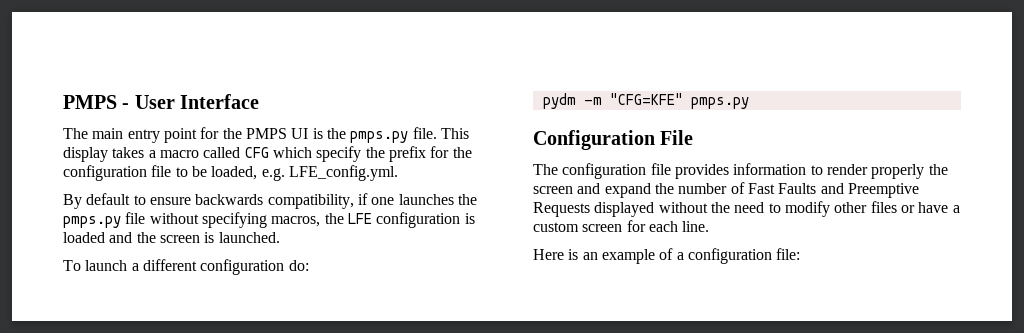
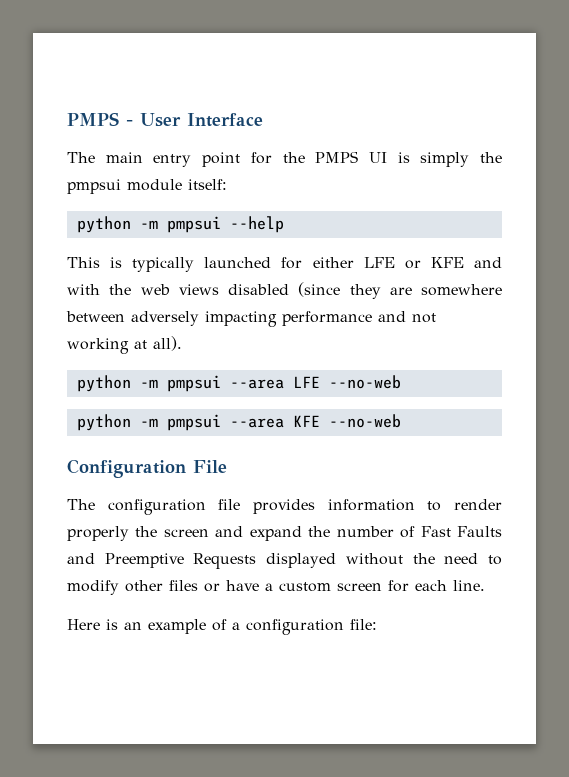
- The main entry point for the PMPS UI is the pmps.py file. This display takes a macro called CFG which specify the prefix for the configuration file to be loaded, e.g. LFE_config.yml.
- By default to ensure backwards compatibility, if one launches the pmps.py file without specifying macros, the LFE configuration is loaded and the screen is launched.
- To launch a different configuration do:
- pydm -m "CFG=KFE" pmps.py
+ The main entry point for the PMPS UI is simply the pmpsui module itself:
+ python -m pmpsui --help
+ This is typically launched for either LFE or KFE and with the web views disabled (since they are somewhere between adversely impacting performance and not working at all).
+ python -m pmpsui --area LFE --no-web
+ python -m pmpsui --area KFE --no-web

